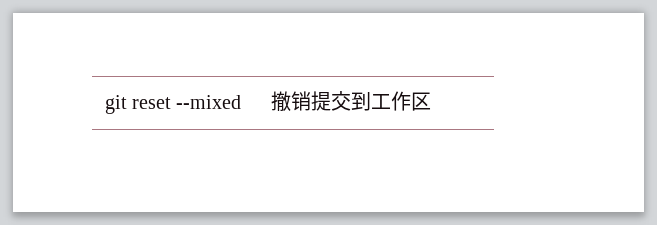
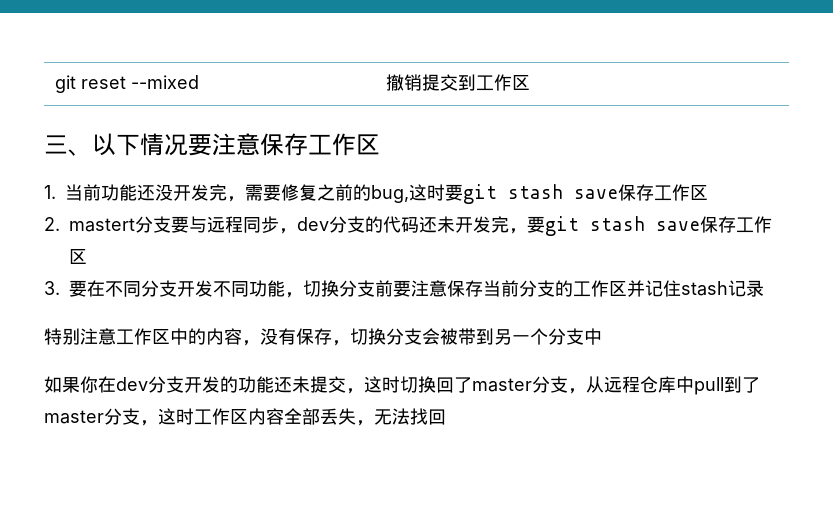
+ 三、以下情况要注意保存工作区
+ 1.当前功能还没开发完，需要修复之前的bug,这时要git stash save保存工作区
+ 2. mastert分支要与远程同步，dev分支的代码还未开发完，要git stash save保存工作区
+ 3.要在不同分支开发不同功能，切换分支前要注意保存当前分支的工作区并记住stash记录
+ 特别注意工作区中的内容，没有保存，切换分支会被带到另一个分支中
+ 如果你在dev分支开发的功能还未提交，这时切换回了master分支，从远程仓库中pull到了master分支，这时工作区内容全部丢失，无法找回

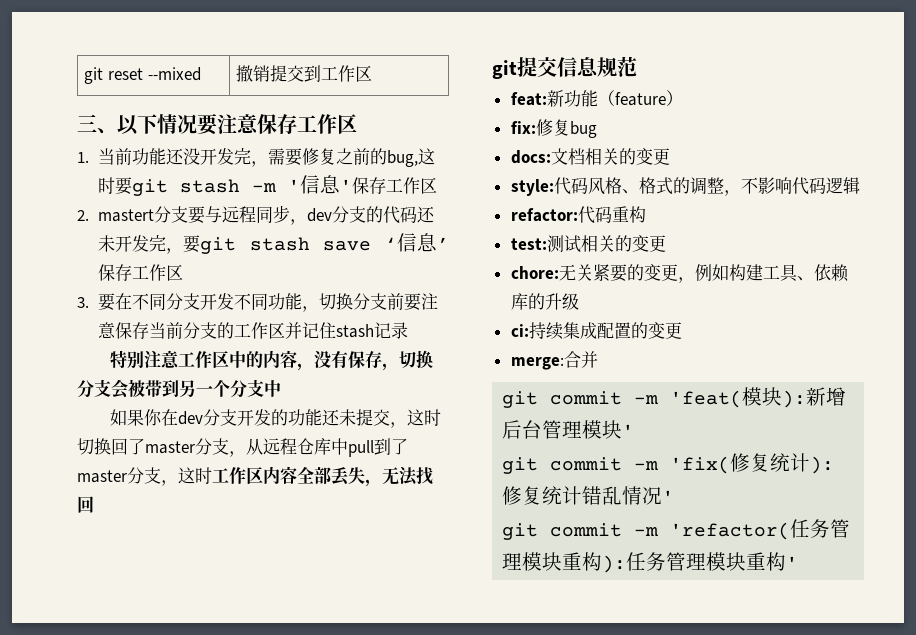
- 1.当前功能还没开发完，需要修复之前的bug,这时要git stash save保存工作区
+ 1.当前功能还没开发完，需要修复之前的bug,这时要git stash -m '信息'保存工作区
- 2. mastert分支要与远程同步，dev分支的代码还未开发完，要git stash save保存工作区
+ 2. mastert分支要与远程同步，dev分支的代码还未开发完，要git stash save ‘信息’保存工作区
+ git提交信息规范
+ feat:新功能（feature）
+ fix:修复bug
+ docs:文档相关的变更
+ style:代码风格、格式的调整，不影响代码逻辑
+ refactor:代码重构
+ test:测试相关的变更
+ chore:无关紧要的变更，例如构建工具、依赖库的升级
+ ci:持续集成配置的变更
+ merge:合并
+ git commit -m 'feat(模块):新增后台管理模块'
+ git commit -m 'fix(修复统计):修复统计错乱情况'
+ git commit -m 'refactor(任务管理模块重构):任务管理模块重构'

